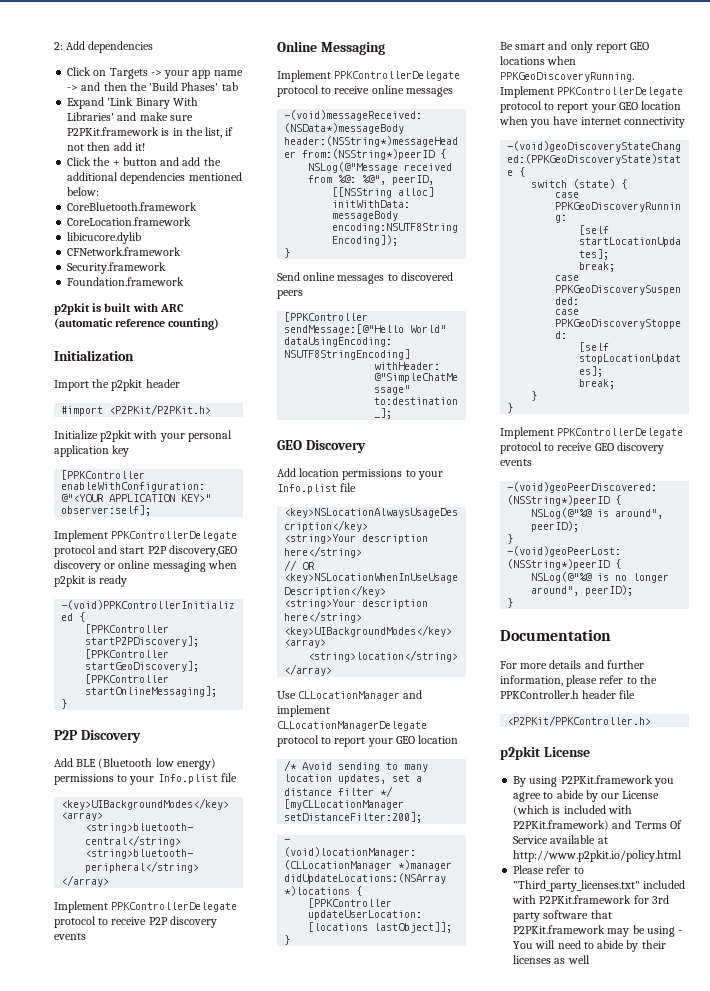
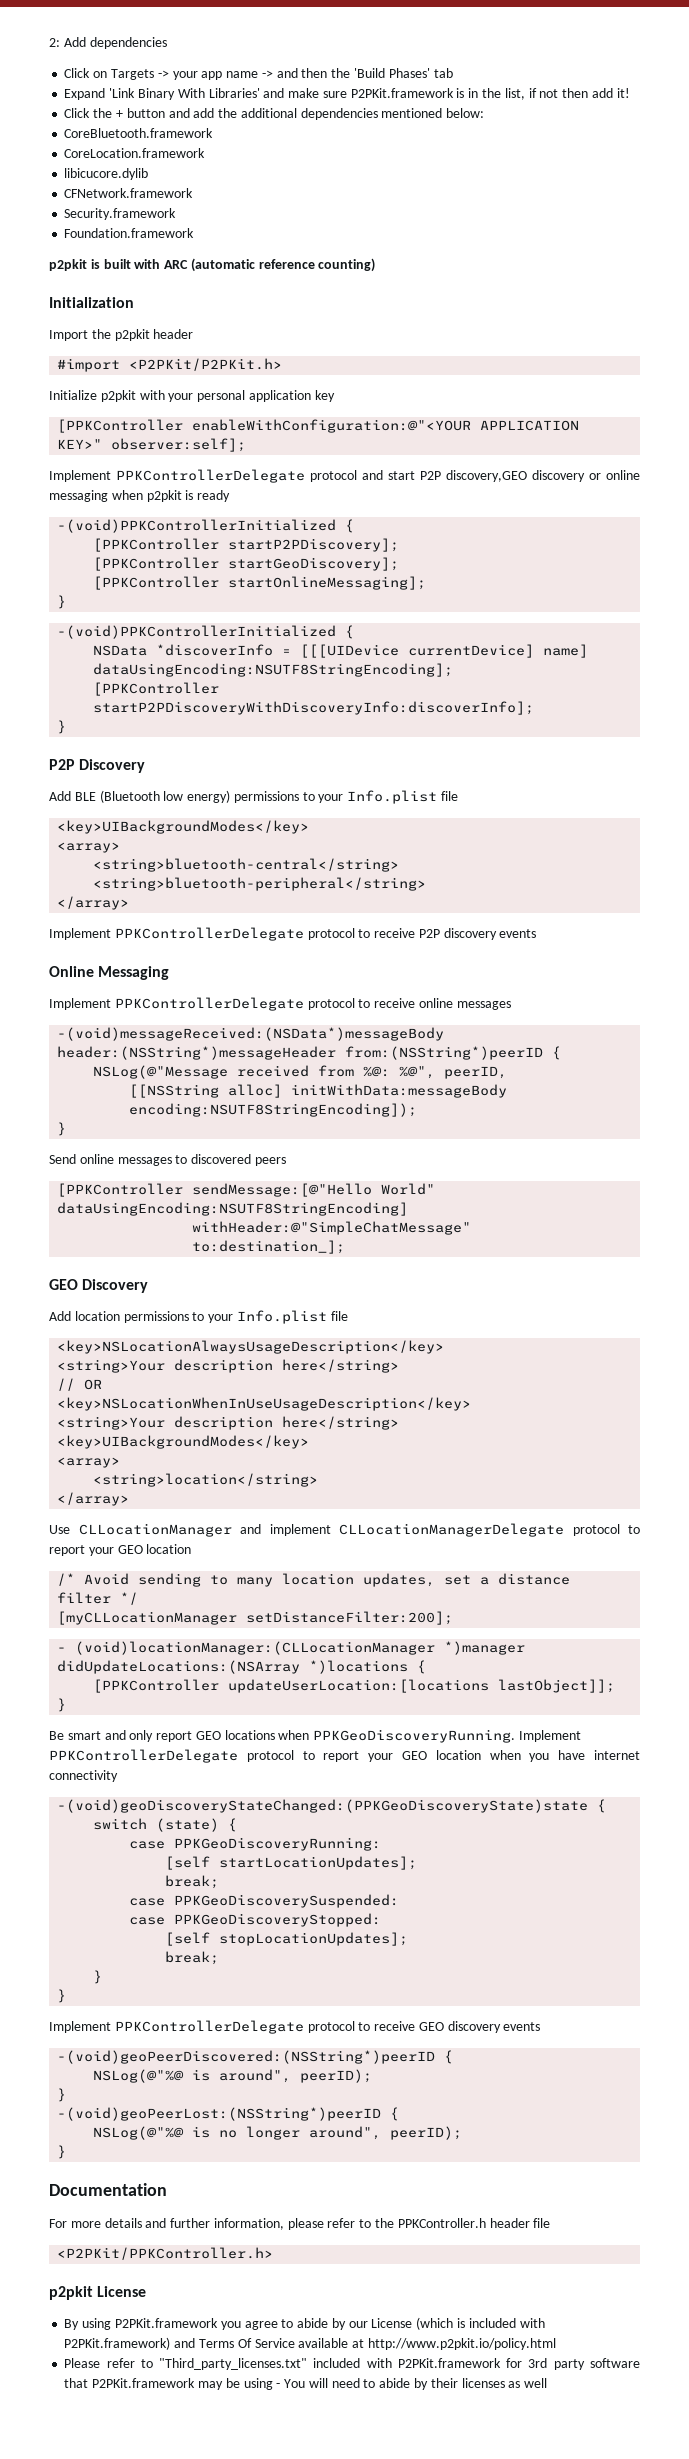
  [PPKController startOnlineMessaging];
+ }
+ -(void)PPKControllerInitialized {
+ NSData *discoverInfo = [[[UIDevice currentDevice] name] dataUsingEncoding:NSUTF8StringEncoding];
+ [PPKController startP2PDiscoveryWithDiscoveryInfo:discoverInfo];

